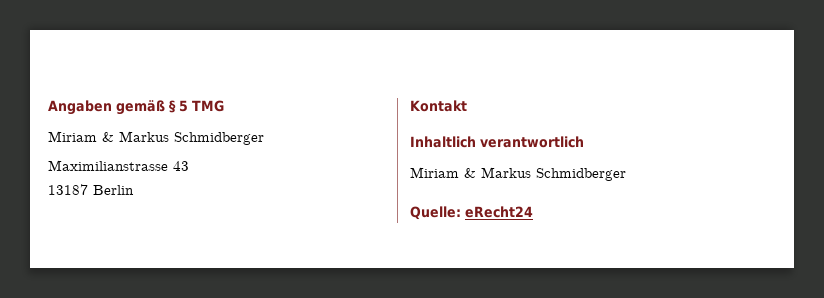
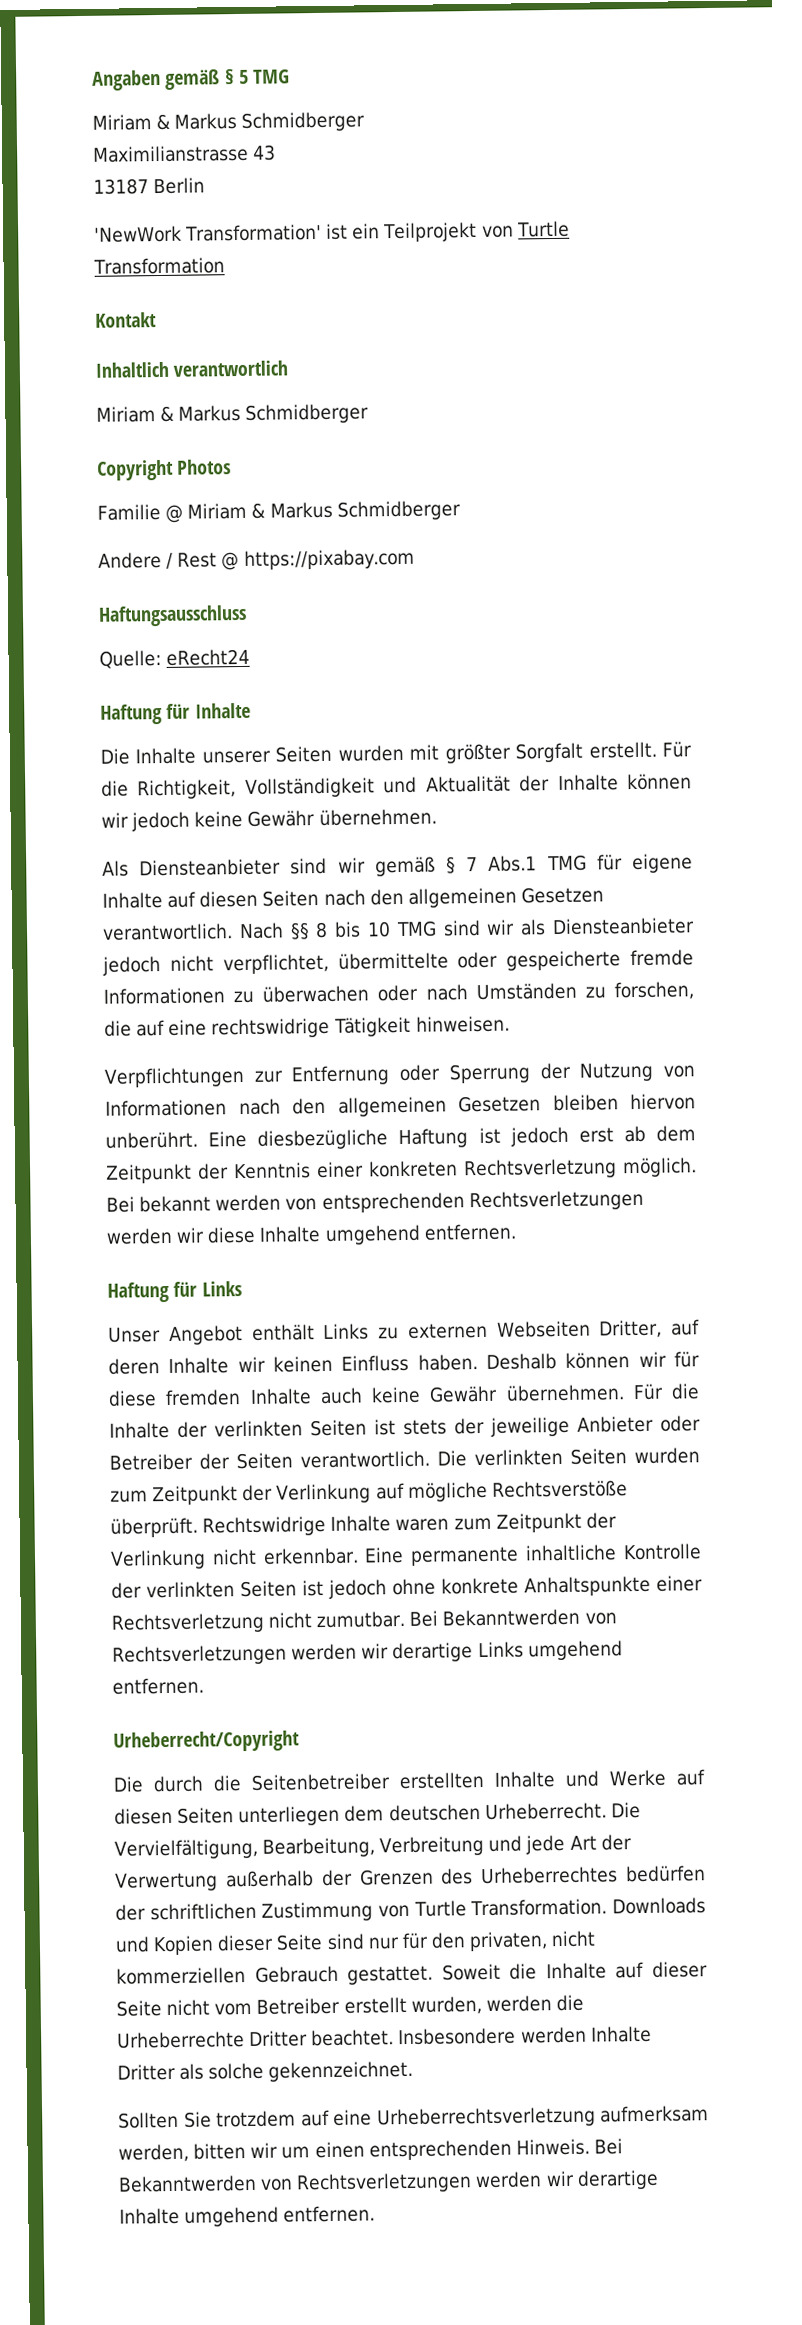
+ 'NewWork Transformation' ist ein Teilprojekt von Turtle Transformation
+ Copyright Photos
+ Familie @ Miriam & Markus Schmidberger
+ Andere / Rest @ https://pixabay.com
+ Haftungsausschluss
  Quelle: eRecht24
+ Haftung für Inhalte
+ Die Inhalte unserer Seiten wurden mit größter Sorgfalt erstellt. Für die Richtigkeit, Vollständigkeit und Aktualität der Inhalte können wir jedoch keine Gewähr übernehmen.
+ Als Diensteanbieter sind wir gemäß § 7 Abs.1 TMG für eigene Inhalte auf diesen Seiten nach den allgemeinen Gesetzen verantwortlich. Nach §§ 8 bis 10 TMG sind wir als Diensteanbieter jedoch nicht verpflichtet, übermittelte oder gespeicherte fremde Informationen zu überwachen oder nach Umständen zu forschen, die auf eine rechtswidrige Tätigkeit hinweisen.
+ Verpflichtungen zur Entfernung oder Sperrung der Nutzung von Informationen nach den allgemeinen Gesetzen bleiben hiervon unberührt. Eine diesbezügliche Haftung ist jedoch erst ab dem Zeitpunkt der Kenntnis einer konkreten Rechtsverletzung möglich. Bei bekannt werden von entsprechenden Rechtsverletzungen werden wir diese Inhalte umgehend entfernen.
+ Haftung für Links
+ Unser Angebot enthält Links zu externen Webseiten Dritter, auf deren Inhalte wir keinen Einfluss haben. Deshalb können wir für diese fremden Inhalte auch keine Gewähr übernehmen. Für die Inhalte der verlinkten Seiten ist stets der jeweilige Anbieter oder Betreiber der Seiten verantwortlich. Die verlinkten Seiten wurden zum Zeitpunkt der Verlinkung auf mögliche Rechtsverstöße überprüft. Rechtswidrige Inhalte waren zum Zeitpunkt der Verlinkung nicht erkennbar. Eine permanente inhaltliche Kontrolle der verlinkten Seiten ist jedoch ohne konkrete Anhaltspunkte einer Rechtsverletzung nicht zumutbar. Bei Bekanntwerden von Rechtsverletzungen werden wir derartige Links umgehend entfernen.
+ Urheberrecht/Copyright
+ Die durch die Seitenbetreiber erstellten Inhalte und Werke auf diesen Seiten unterliegen dem deutschen Urheberrecht. Die Vervielfältigung, Bearbeitung, Verbreitung und jede Art der Verwertung außerhalb der Grenzen des Urheberrechtes bedürfen der schriftlichen Zustimmung von Turtle Transformation. Downloads und Kopien dieser Seite sind nur für den privaten, nicht kommerziellen Gebrauch gestattet. Soweit die Inhalte auf dieser Seite nicht vom Betreiber erstellt wurden, werden die Urheberrechte Dritter beachtet. Insbesondere werden Inhalte Dritter als solche gekennzeichnet.
+ Sollten Sie trotzdem auf eine Urheberrechtsverletzung aufmerksam werden, bitten wir um einen entsprechenden Hinweis. Bei Bekanntwerden von Rechtsverletzungen werden wir derartige Inhalte umgehend entfernen.

